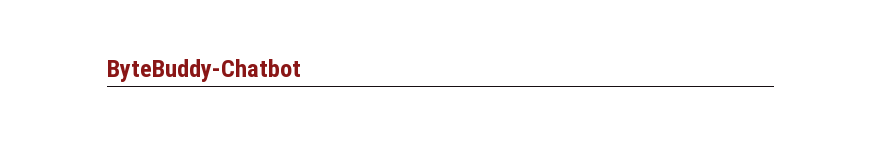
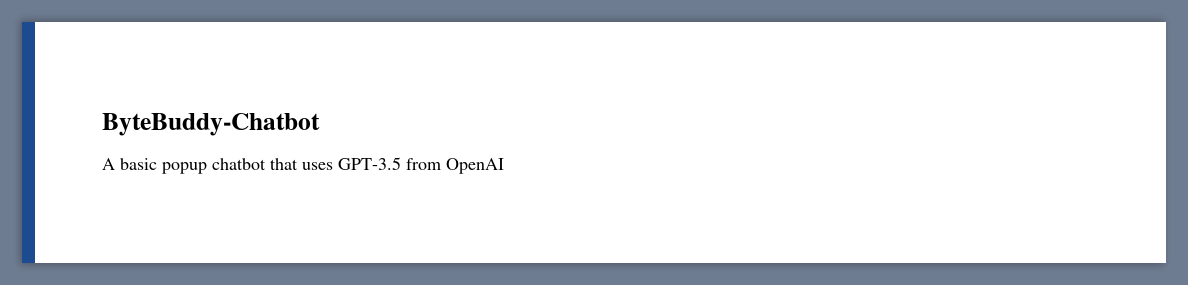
+ A basic popup chatbot that uses GPT-3.5 from OpenAI

